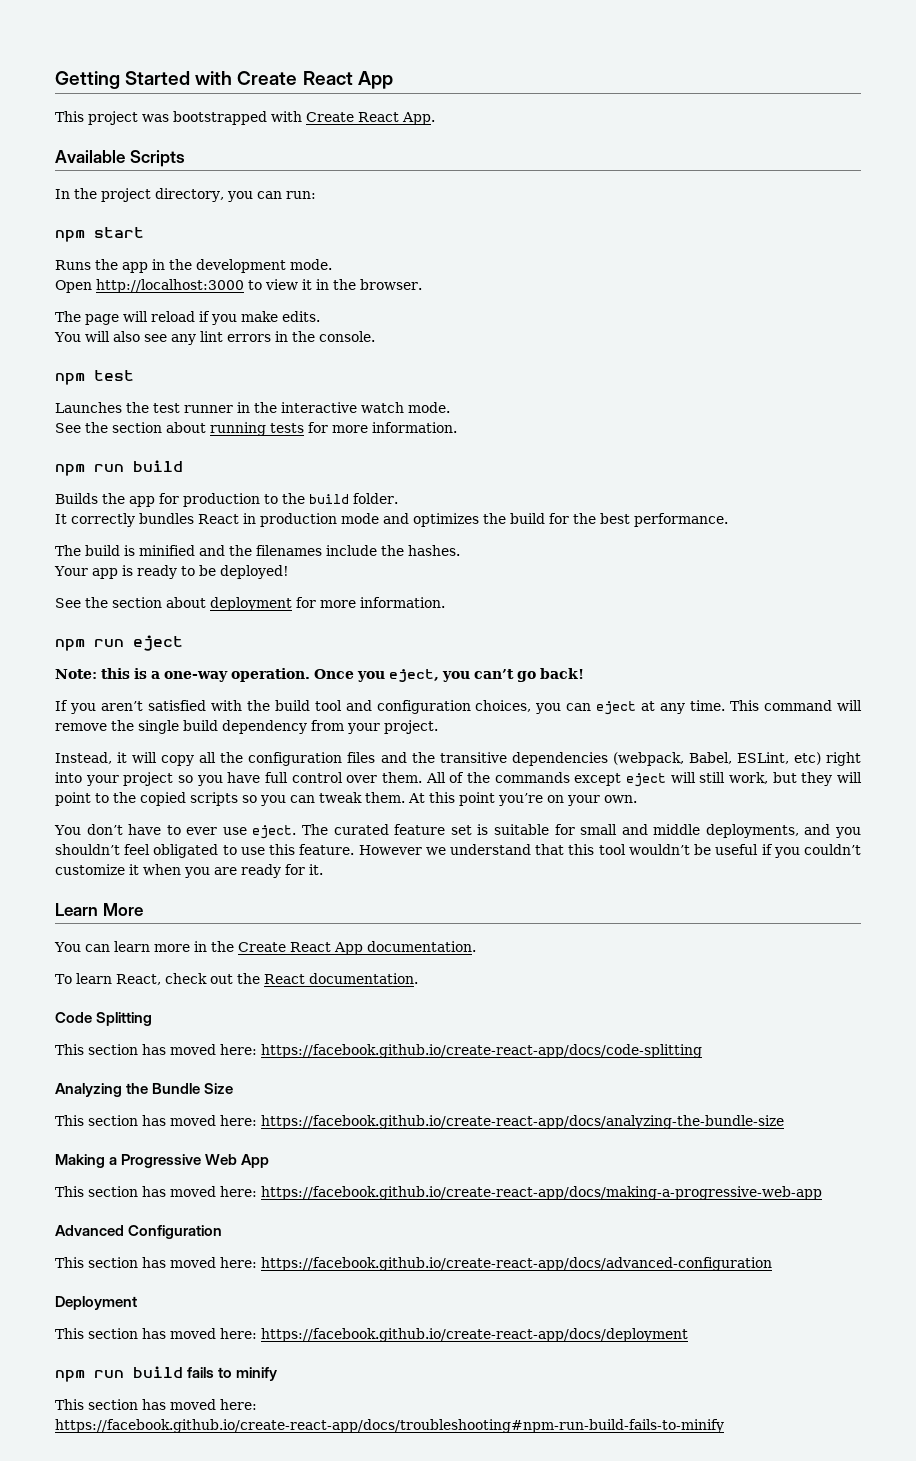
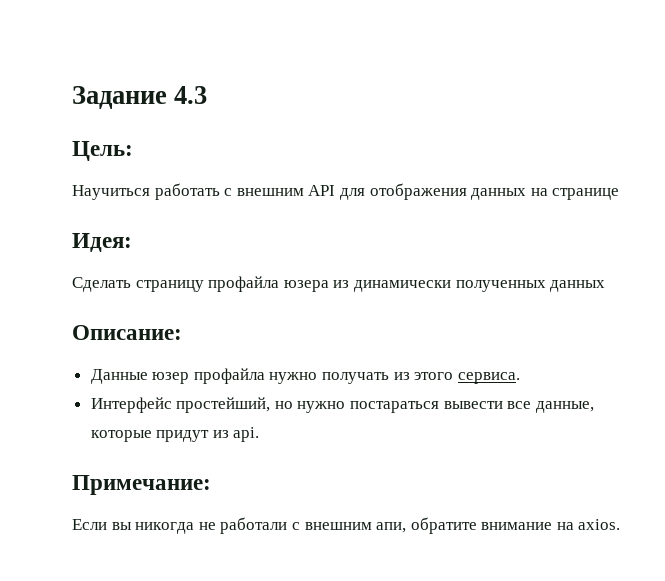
- Getting Started with Create React App
- This project was bootstrapped with Create React App.
- Available Scripts
- In the project directory, you can run:
- npm start
- Runs the app in the development mode.
- Open http://localhost:3000 to view it in the browser.
- The page will reload if you make edits.
- You will also see any lint errors in the console.
- npm test
- Launches the test runner in the interactive watch mode.
- See the section about running tests for more information.
- npm run build
- Builds the app for production to the build folder.
- It correctly bundles React in production mode and optimizes the build for the best performance.
- The build is minified and the filenames include the hashes.
- Your app is ready to be deployed!
- See the section about deployment for more information.
- npm run eject
- Note: this is a one-way operation. Once you eject, you can’t go back!
- If you aren’t satisfied with the build tool and configuration choices, you can eject at any time. This command will remove the single build dependency from your project.
- Instead, it will copy all the configuration files and the transitive dependencies (webpack, Babel, ESLint, etc) right into your project so you have full control over them. All of the commands except eject will still work, but they will point to the copied scripts so you can tweak them. At this point you’re on your own.
- You don’t have to ever use eject. The curated feature set is suitable for small and middle deployments, and you shouldn’t feel obligated to use this feature. However we understand that this tool wouldn’t be useful if you couldn’t customize it when you are ready for it.
- Learn More
- You can learn more in the Create React App documentation.
- To learn React, check out the React documentation.
- Code Splitting
- This section has moved here: https://facebook.github.io/create-react-app/docs/code-splitting
- Analyzing the Bundle Size
- This section has moved here: https://facebook.github.io/create-react-app/docs/analyzing-the-bundle-size
- Making a Progressive Web App
- This section has moved here: https://facebook.github.io/create-react-app/docs/making-a-progressive-web-app
- Advanced Configuration
- This section has moved here: https://facebook.github.io/create-react-app/docs/advanced-configuration
- Deployment
- This section has moved here: https://facebook.github.io/create-react-app/docs/deployment
- npm run build fails to minify
- This section has moved here: https://facebook.github.io/create-react-app/docs/troubleshooting#npm-run-build-fails-to-minify
+ Задание 4.3
+ Цель:
+ Научиться работать с внешним API для отображения данных на странице
+ Идея:
+ Сделать страницу профайла юзера из динамически полученных данных
+ Описание:
+ Данные юзер профайла нужно получать из этого сервиса.
+ Интерфейс простейший, но нужно постараться вывести все данные, которые придут из api.
+ Примечание:
+ Если вы никогда не работали с внешним апи, обратите внимание на axios.

